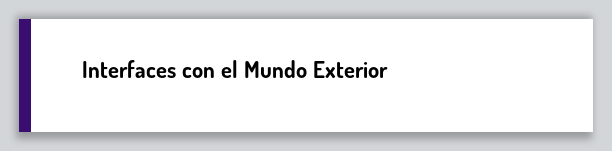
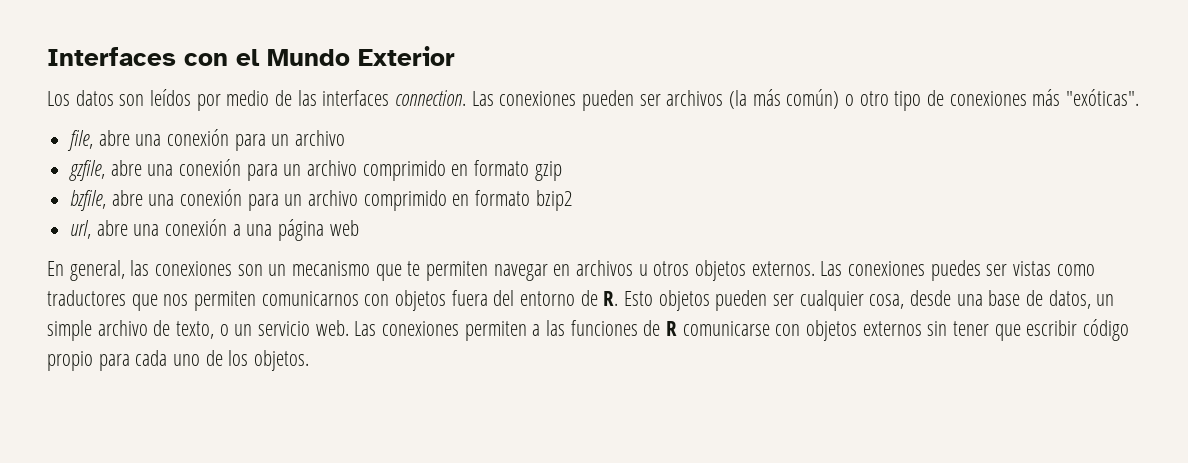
+ Los datos son leídos por medio de las interfaces connection. Las conexiones pueden ser archivos (la más común) o otro tipo de conexiones más "exóticas".
+ file, abre una conexión para un archivo
+ gzfile, abre una conexión para un archivo comprimido en formato gzip
+ bzfile, abre una conexión para un archivo comprimido en formato bzip2
+ url, abre una conexión a una página web
+ En general, las conexiones son un mecanismo que te permiten navegar en archivos u otros objetos externos. Las conexiones puedes ser vistas como traductores que nos permiten comunicarnos con objetos fuera del entorno de R. Esto objetos pueden ser cualquier cosa, desde una base de datos, un simple archivo de texto, o un servicio web. Las conexiones permiten a las funciones de R comunicarse con objetos externos sin tener que escribir código propio para cada uno de los objetos.

